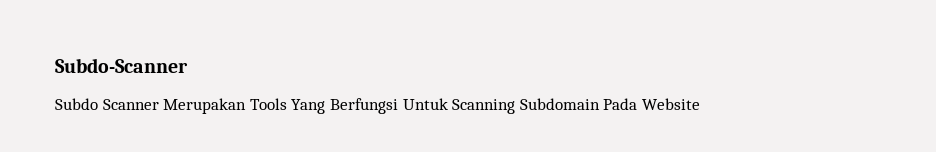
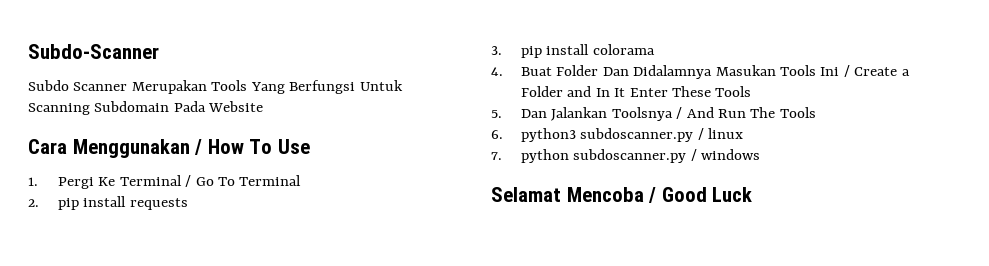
+ Cara Menggunakan / How To Use
+ 1. Pergi Ke Terminal / Go To Terminal
+ 2. pip install requests
+ 3. pip install colorama
+ 4. Buat Folder Dan Didalamnya Masukan Tools Ini / Create a Folder and In It Enter These Tools
+ 5. Dan Jalankan Toolsnya / And Run The Tools
+ 6. python3 subdoscanner.py / linux
+ 7. python subdoscanner.py / windows
+ Selamat Mencoba / Good Luck

